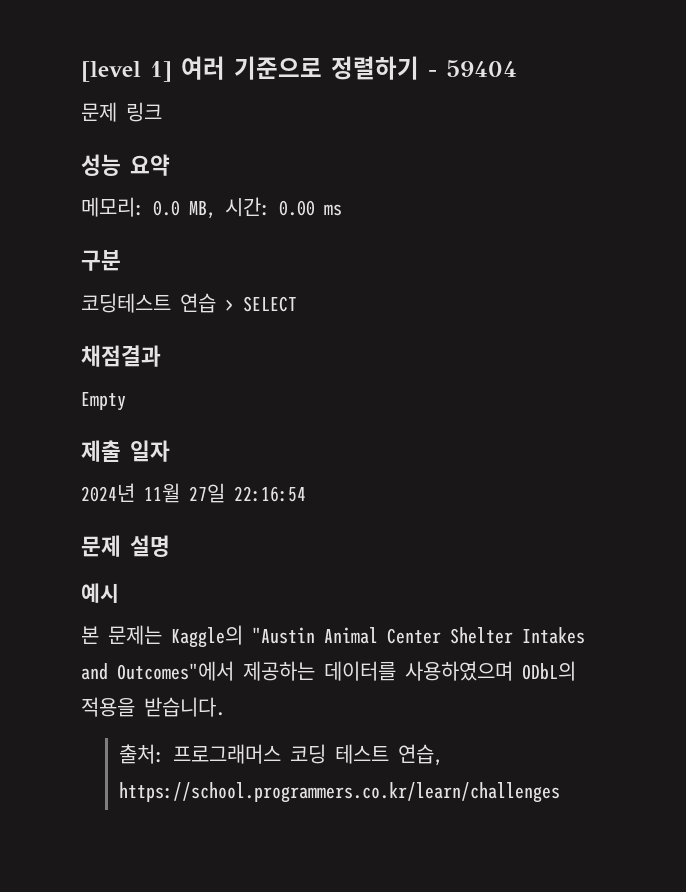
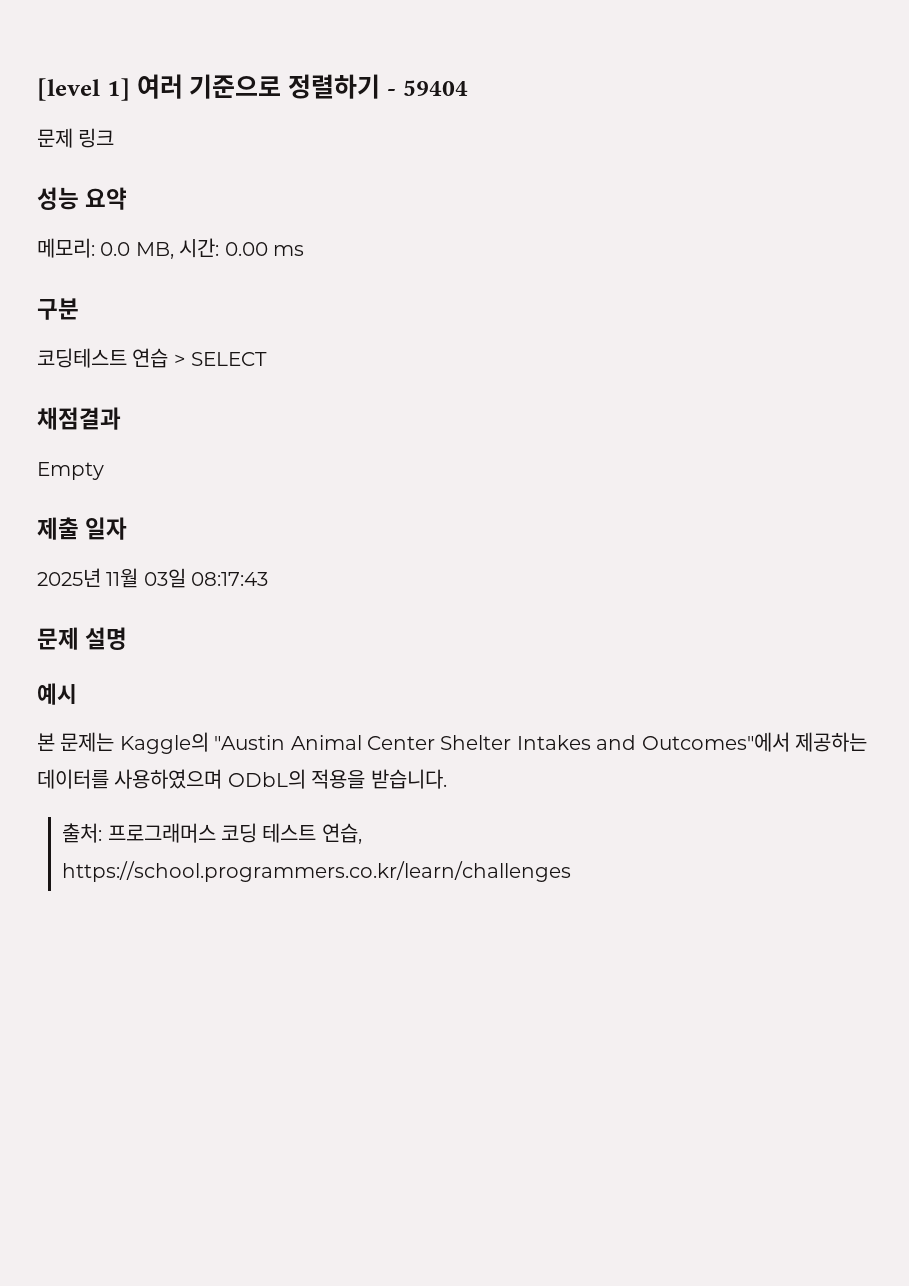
- 2024년 11월 27일 22:16:54
+ 2025년 11월 03일 08:17:43

